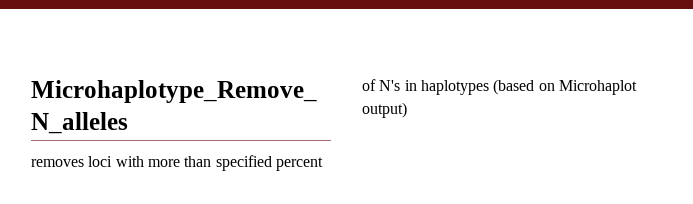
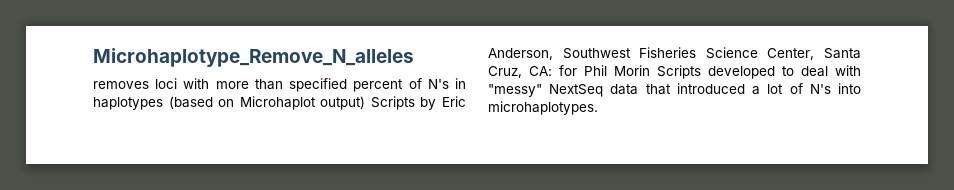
- removes loci with more than specified percent of N's in haplotypes (based on Microhaplot output)
+ removes loci with more than specified percent of N's in haplotypes (based on Microhaplot output) Scripts by Eric Anderson, Southwest Fisheries Science Center, Santa Cruz, CA: for Phil Morin Scripts developed to deal with "messy" NextSeq data that introduced a lot of N's into microhaplotypes.

